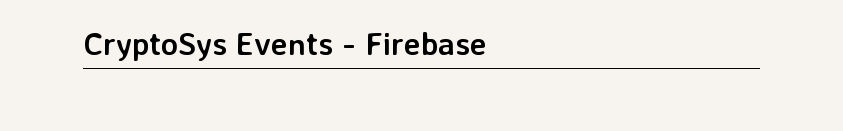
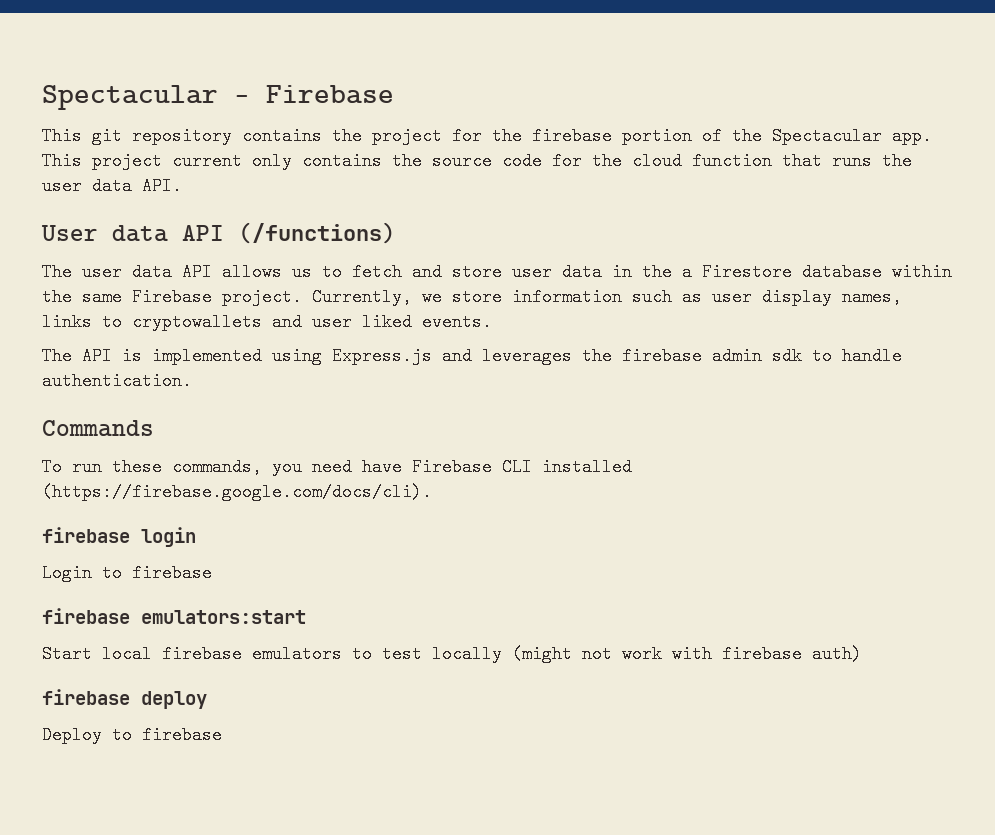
- CryptoSys Events - Firebase
+ Spectacular - Firebase
+ This git repository contains the project for the firebase portion of the Spectacular app. This project current only contains the source code for the cloud function that runs the user data API.
+ User data API (/functions)
+ The user data API allows us to fetch and store user data in the a Firestore database within the same Firebase project. Currently, we store information such as user display names, links to cryptowallets and user liked events.
+ The API is implemented using Express.js and leverages the firebase admin sdk to handle authentication.
+ Commands
+ To run these commands, you need have Firebase CLI installed (https://firebase.google.com/docs/cli).
+ firebase login
+ Login to firebase
+ firebase emulators:start
+ Start local firebase emulators to test locally (might not work with firebase auth)
+ firebase deploy
+ Deploy to firebase

